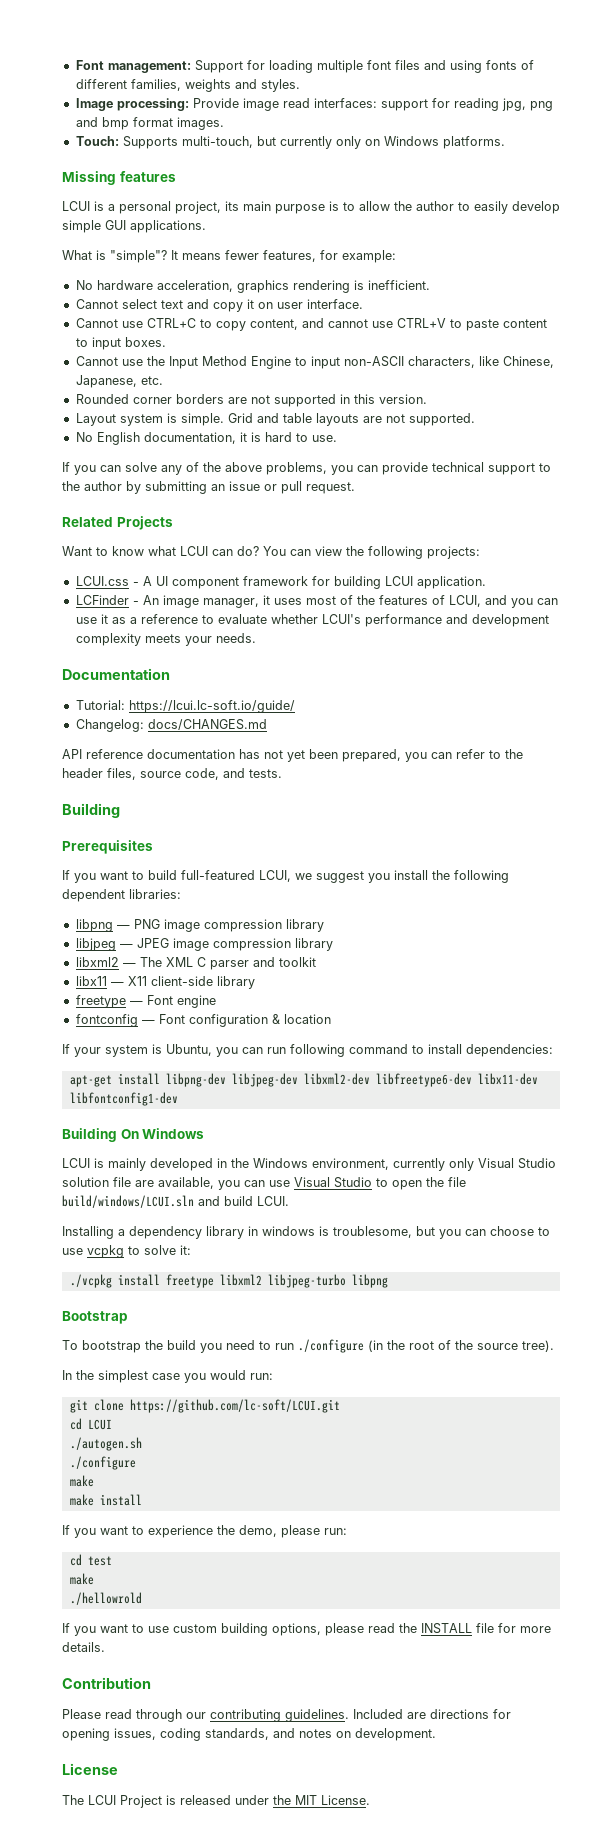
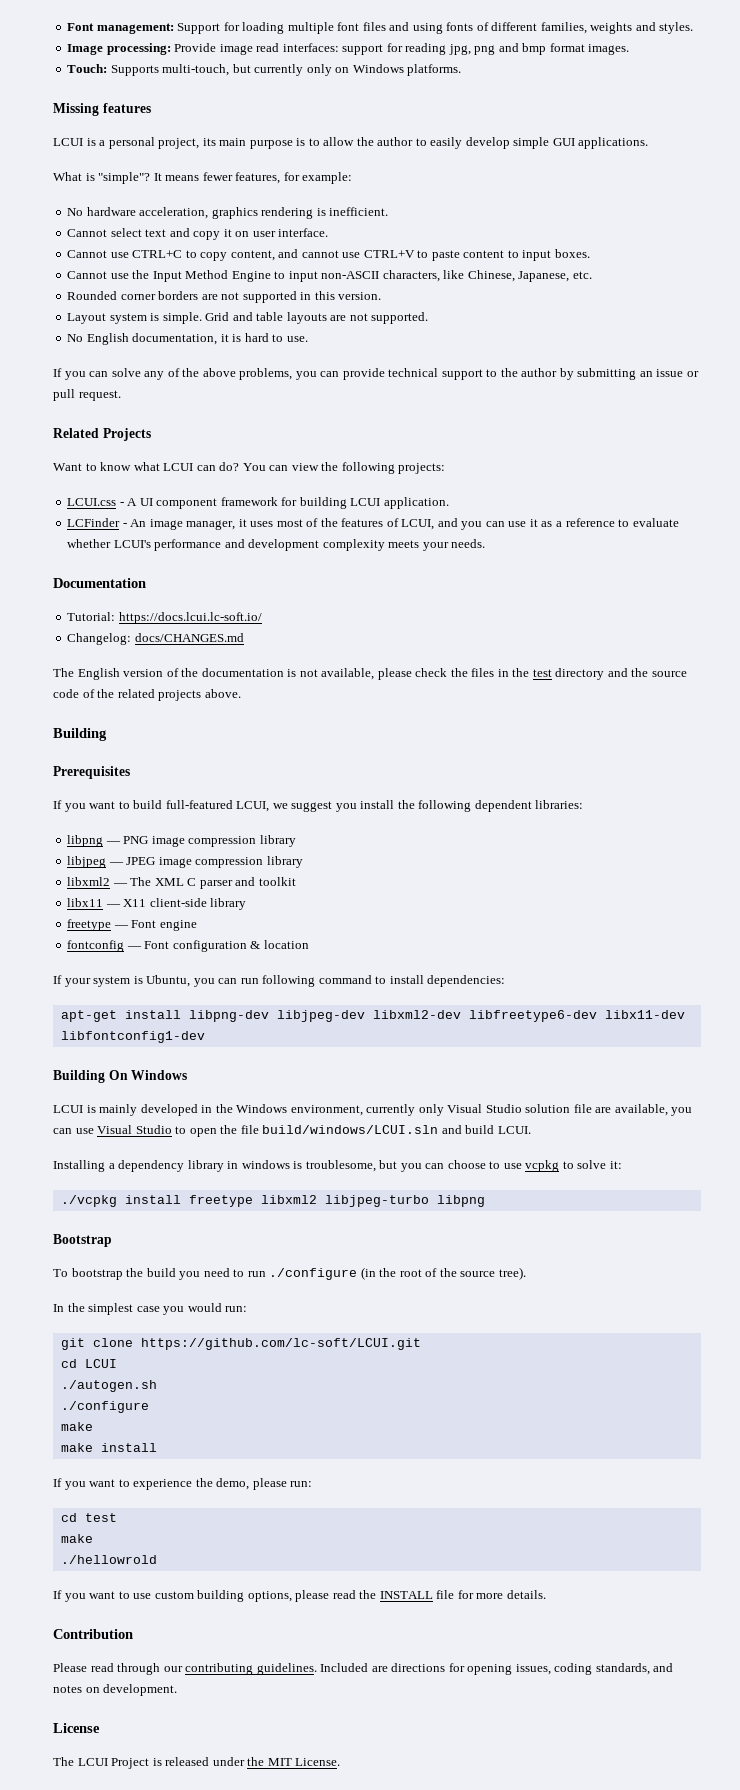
- Tutorial: https://lcui.lc-soft.io/guide/
+ Tutorial: https://docs.lcui.lc-soft.io/
- API reference documentation has not yet been prepared, you can refer to the header files, source code, and tests.
+ The English version of the documentation is not available, please check the files in the test directory and the source code of the related projects above.

